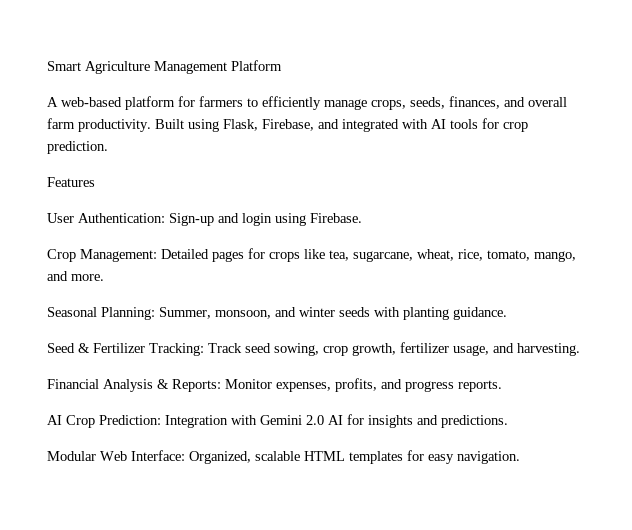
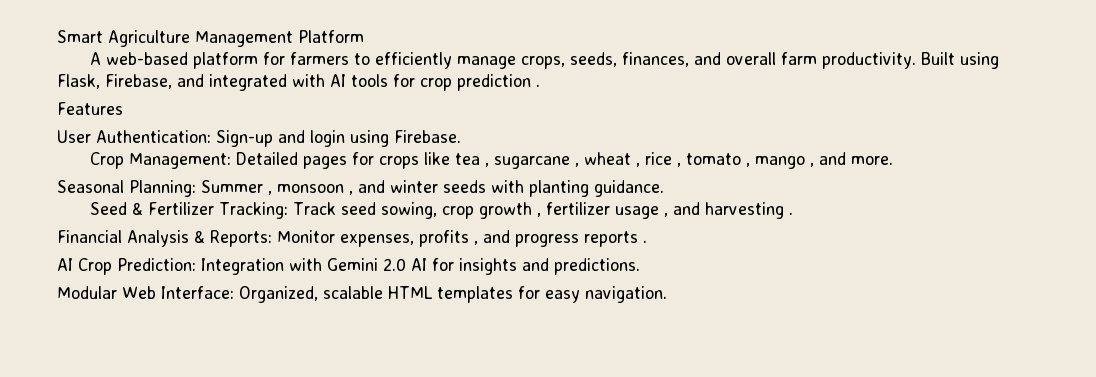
- Built using Flask, Firebase, and integrated with AI tools for crop prediction.
+ Built using Flask, Firebase, and integrated with AI tools for crop prediction .
- Crop Management: Detailed pages for crops like tea, sugarcane, wheat, rice, tomato, mango, and more.
+ Crop Management: Detailed pages for crops like tea , sugarcane , wheat , rice , tomato , mango , and more.
- Seasonal Planning: Summer, monsoon, and winter seeds with planting guidance.
+ Seasonal Planning: Summer , monsoon , and winter seeds with planting guidance.
- Seed & Fertilizer Tracking: Track seed sowing, crop growth, fertilizer usage, and harvesting.
+ Seed & Fertilizer Tracking: Track seed sowing, crop growth , fertilizer usage , and harvesting .
- Financial Analysis & Reports: Monitor expenses, profits, and progress reports.
+ Financial Analysis & Reports: Monitor expenses, profits , and progress reports .

